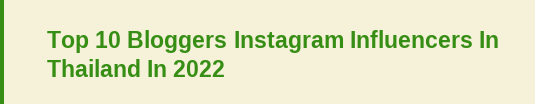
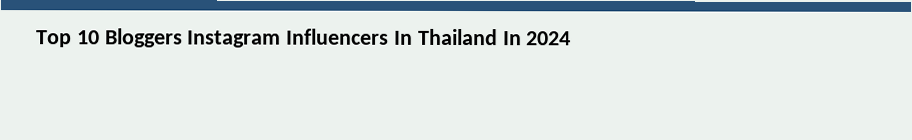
- Top 10 Bloggers Instagram Influencers In Thailand In 2022
+ Top 10 Bloggers Instagram Influencers In Thailand In 2024

